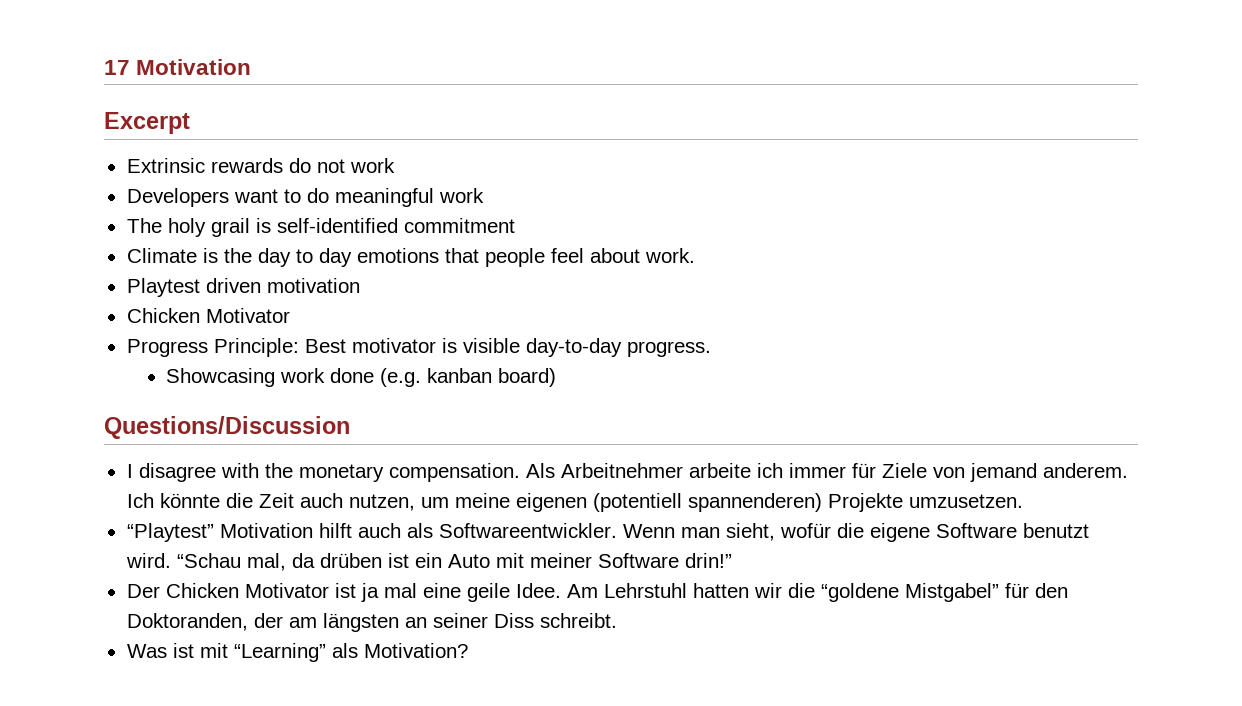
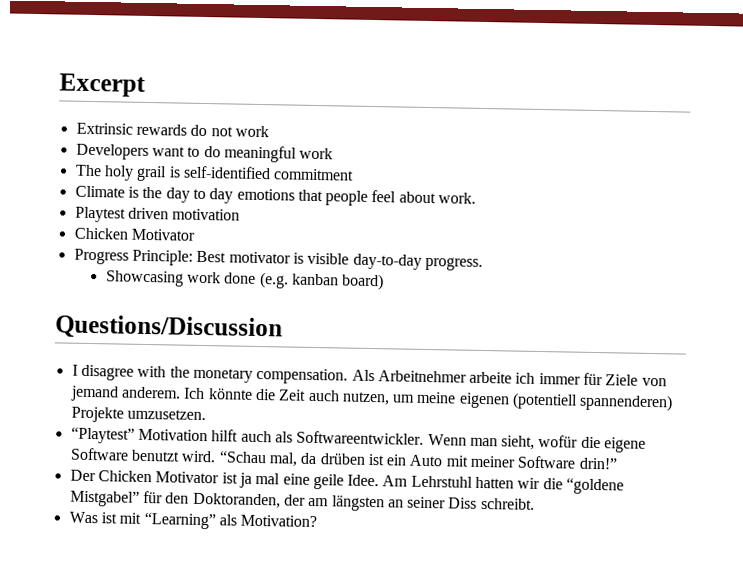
- 17 Motivation

